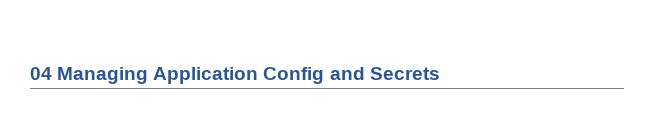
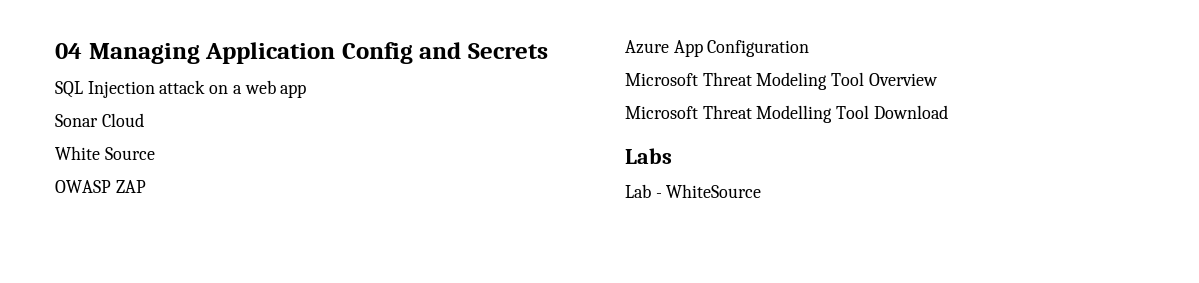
+ SQL Injection attack on a web app
+ Sonar Cloud
+ White Source
+ OWASP ZAP
+ Azure App Configuration
+ Microsoft Threat Modeling Tool Overview
+ Microsoft Threat Modelling Tool Download
+ Labs
+ Lab - WhiteSource

